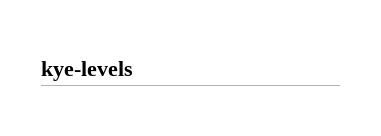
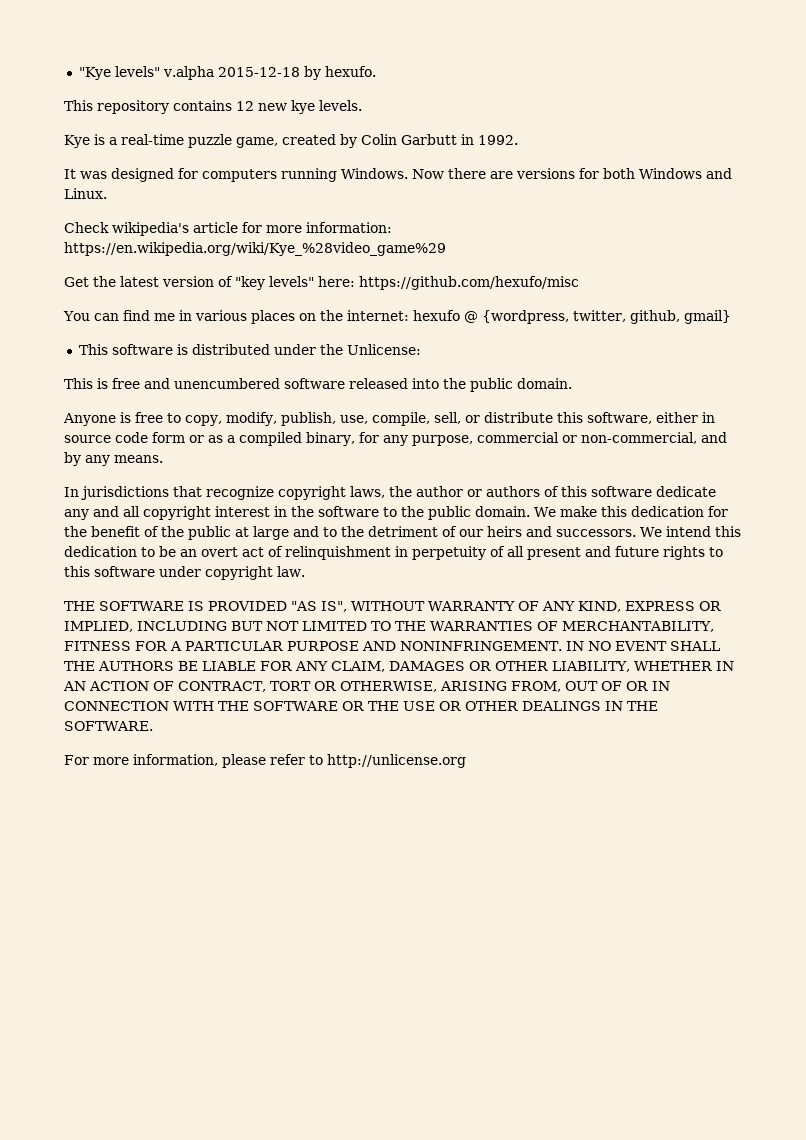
- kye-levels
+ "Kye levels" v.alpha 2015-12-18 by hexufo.
+ This repository contains 12 new kye levels.
+ Kye is a real-time puzzle game, created by Colin Garbutt in 1992.
+ It was designed for computers running Windows. Now there are versions for both Windows and Linux.
+ Check wikipedia's article for more information: https://en.wikipedia.org/wiki/Kye_%28video_game%29
+ Get the latest version of "key levels" here: https://github.com/hexufo/misc
+ You can find me in various places on the internet: hexufo @ {wordpress, twitter, github, gmail}
+ This software is distributed under the Unlicense:
+ This is free and unencumbered software released into the public domain.
+ Anyone is free to copy, modify, publish, use, compile, sell, or distribute this software, either in source code form or as a compiled binary, for any purpose, commercial or non-commercial, and by any means.
+ In jurisdictions that recognize copyright laws, the author or authors of this software dedicate any and all copyright interest in the software to the public domain. We make this dedication for the benefit of the public at large and to the detriment of our heirs and successors. We intend this dedication to be an overt act of relinquishment in perpetuity of all present and future rights to this software under copyright law.
+ THE SOFTWARE IS PROVIDED "AS IS", WITHOUT WARRANTY OF ANY KIND, EXPRESS OR IMPLIED, INCLUDING BUT NOT LIMITED TO THE WARRANTIES OF MERCHANTABILITY, FITNESS FOR A PARTICULAR PURPOSE AND NONINFRINGEMENT. IN NO EVENT SHALL THE AUTHORS BE LIABLE FOR ANY CLAIM, DAMAGES OR OTHER LIABILITY, WHETHER IN AN ACTION OF CONTRACT, TORT OR OTHERWISE, ARISING FROM, OUT OF OR IN CONNECTION WITH THE SOFTWARE OR THE USE OR OTHER DEALINGS IN THE SOFTWARE.
+ For more information, please refer to http://unlicense.org

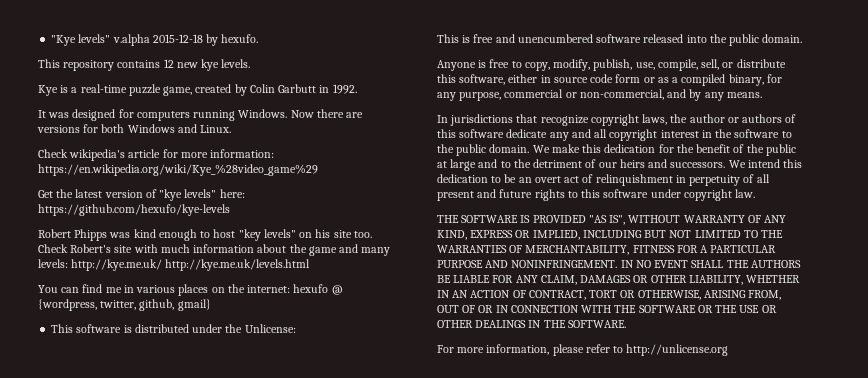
- Get the latest version of "key levels" here: https://github.com/hexufo/misc
+ Get the latest version of "kye levels" here: https://github.com/hexufo/kye-levels
+ Robert Phipps was kind enough to host "key levels" on his site too. Check Robert's site with much information about the game and many levels: http://kye.me.uk/ http://kye.me.uk/levels.html

